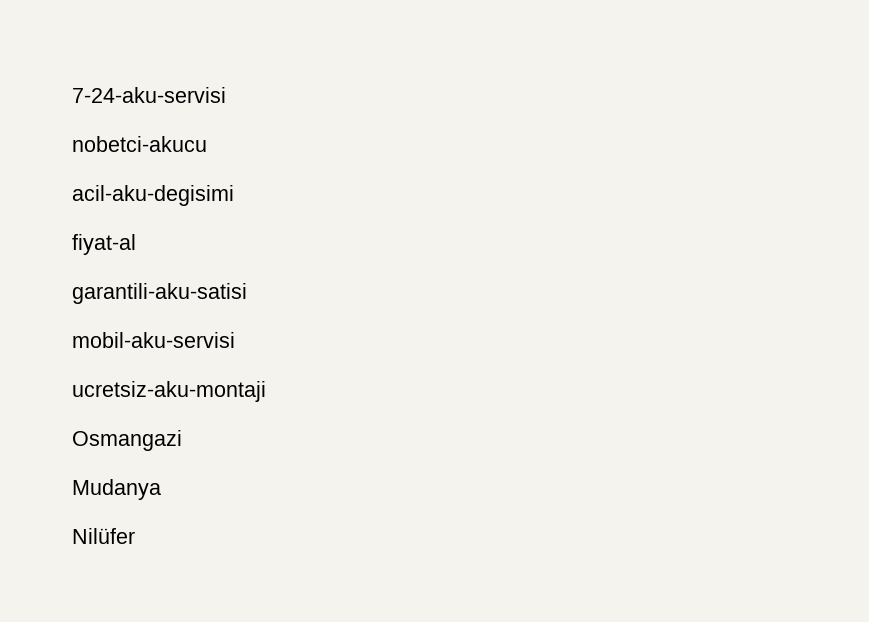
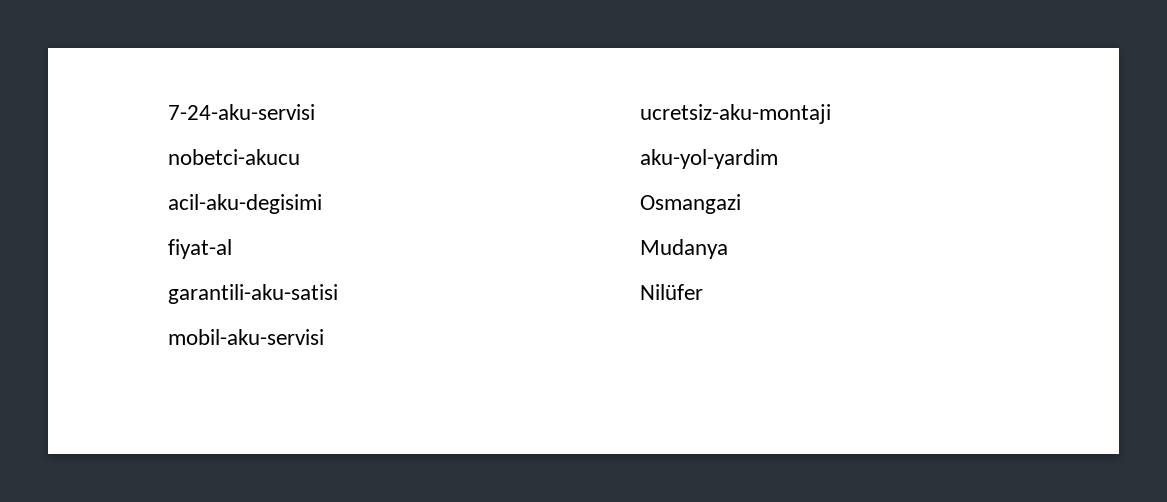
+ aku-yol-yardim

